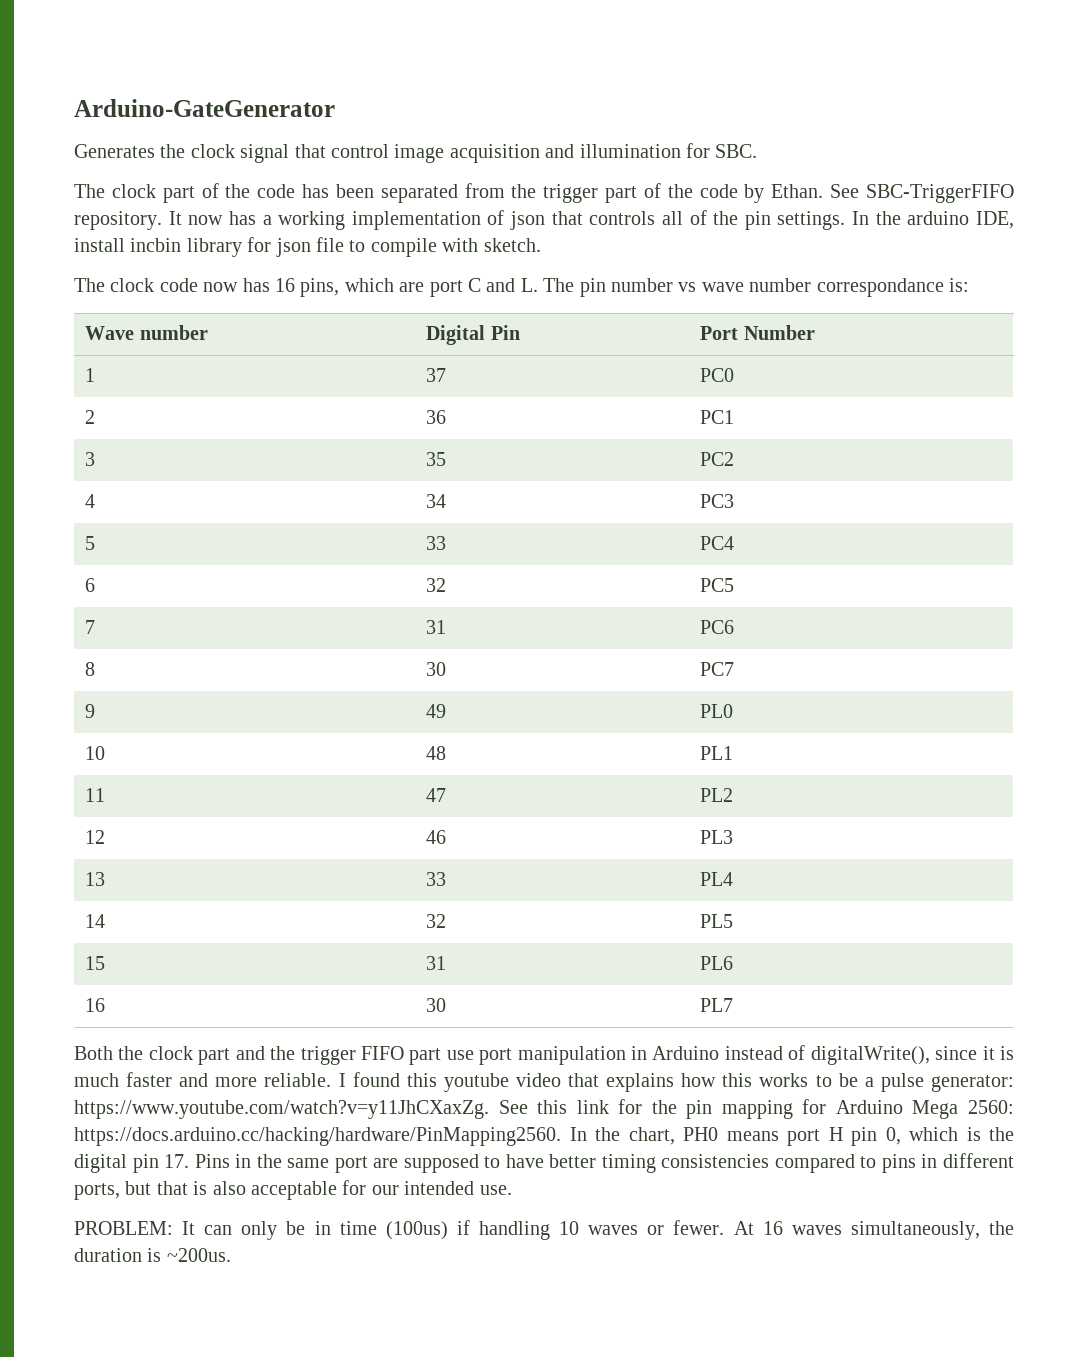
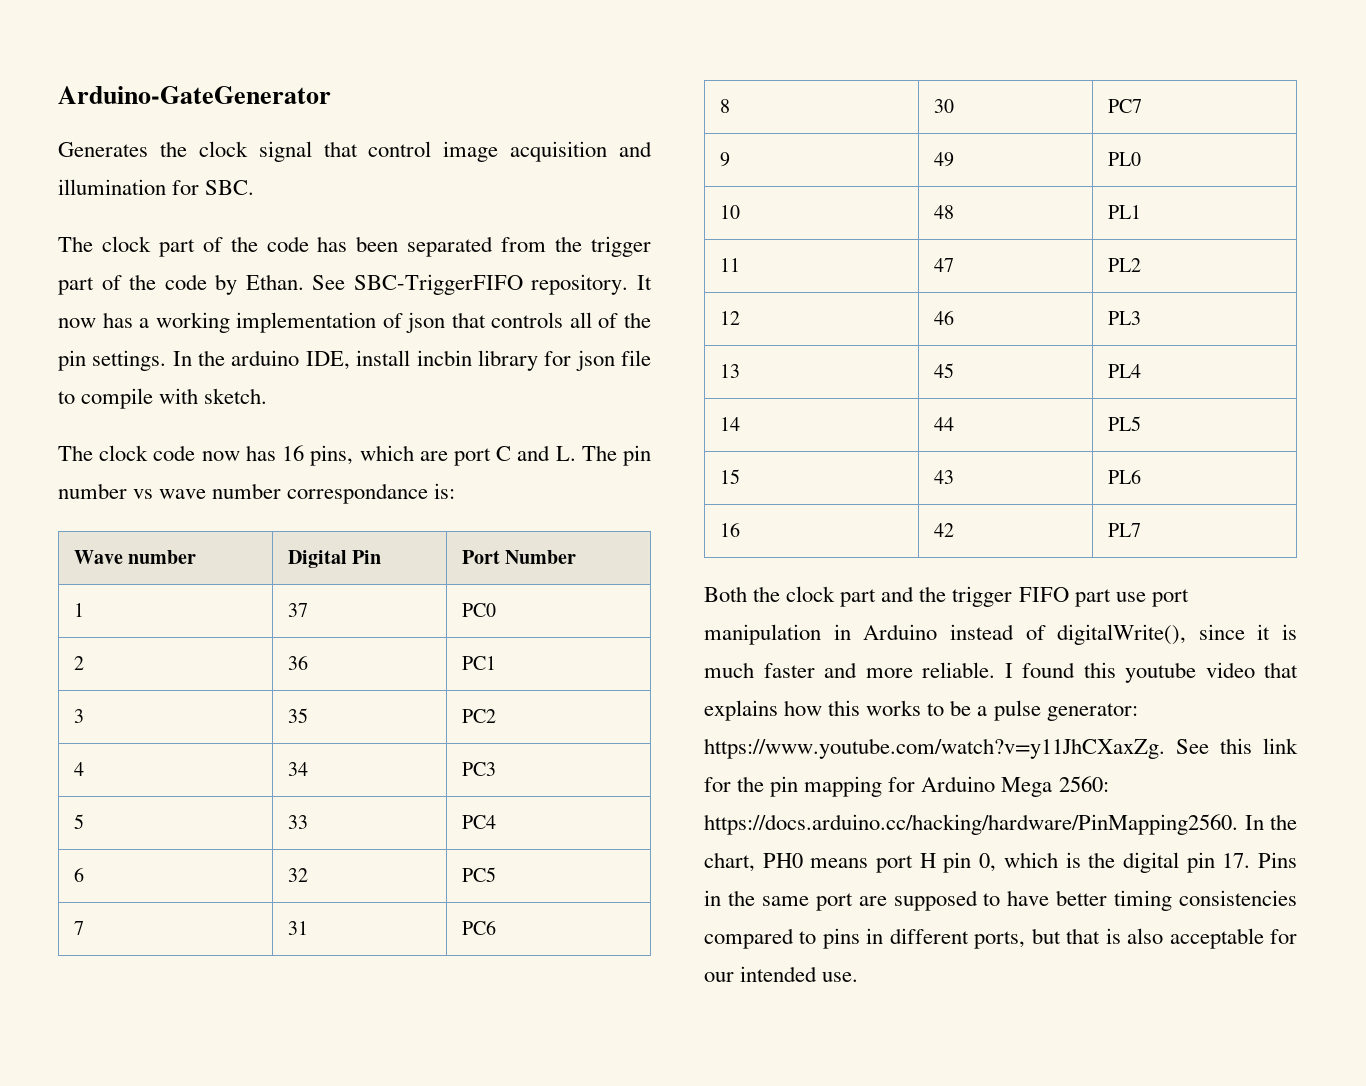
- 13 | 33 | PL4
+ 13 | 45 | PL4
- 14 | 32 | PL5
+ 14 | 44 | PL5
- 15 | 31 | PL6
+ 15 | 43 | PL6
- 16 | 30 | PL7
+ 16 | 42 | PL7
- PROBLEM: It can only be in time (100us) if handling 10 waves or fewer. At 16 waves simultaneously, the duration is ~200us.

